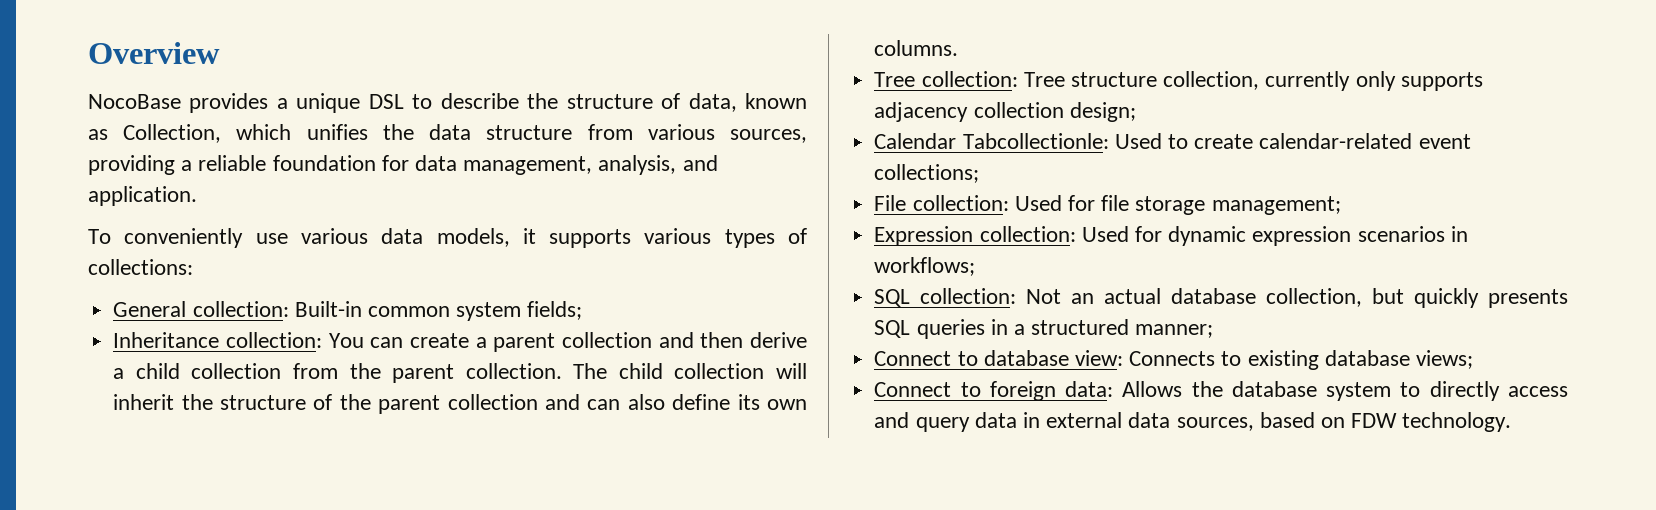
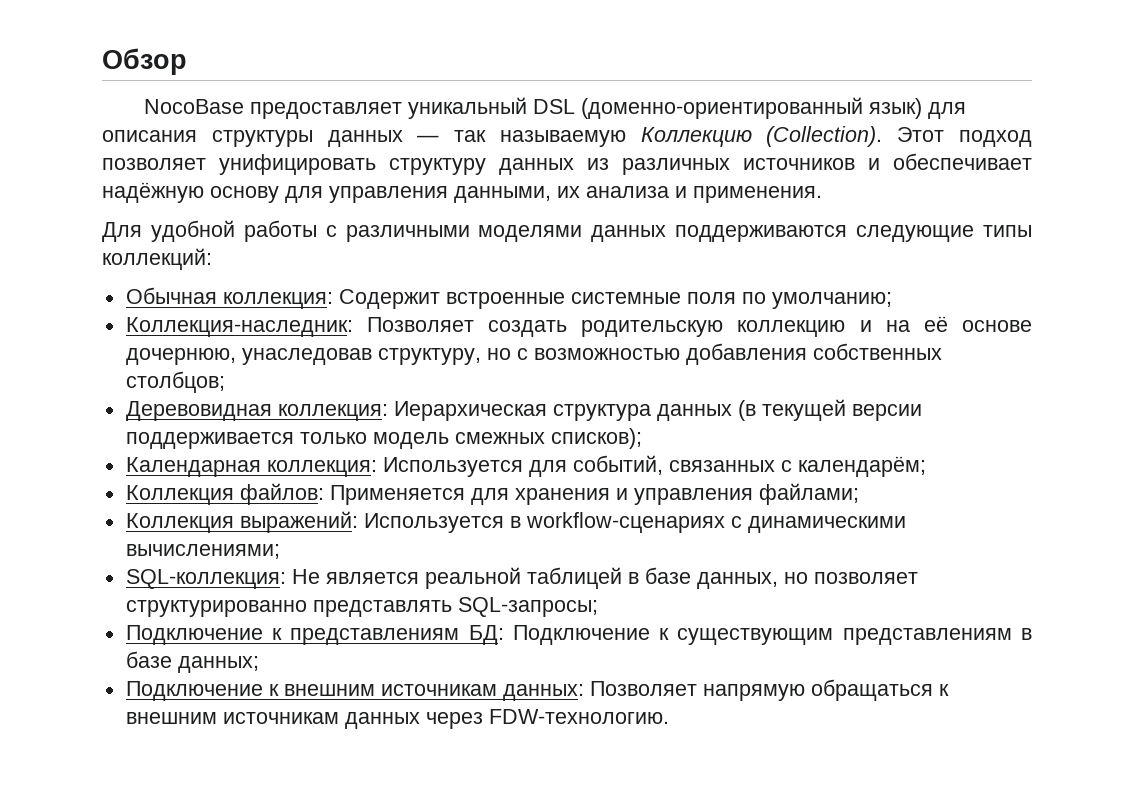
- Overview
+ Обзор
- NocoBase provides a unique DSL to describe the structure of data, known as Collection, which unifies the data structure from various sources, providing a reliable foundation for data management, analysis, and application.
- To conveniently use various data models, it supports various types of collections:
- General collection: Built-in common system fields;
- Inheritance collection: You can create a parent collection and then derive a child collection from the parent collection. The child collection will inherit the structure of the parent collection and can also define its own columns.
- Tree collection: Tree structure collection, currently only supports adjacency collection design;
- Calendar Tabcollectionle: Used to create calendar-related event collections;
- File collection: Used for file storage management;
- Expression collection: Used for dynamic expression scenarios in workflows;
- SQL collection: Not an actual database collection, but quickly presents SQL queries in a structured manner;
- Connect to database view: Connects to existing database views;
- Connect to foreign data: Allows the database system to directly access and query data in external data sources, based on FDW technology.
+ NocoBase предоставляет уникальный DSL (доменно-ориентированный язык) для описания структуры данных — так называемую Коллекцию (Collection). Этот подход позволяет унифицировать структуру данных из различных источников и обеспечивает надёжную основу для управления данными, их анализа и применения.
+ Для удобной работы с различными моделями данных поддерживаются следующие типы коллекций:
+ Обычная коллекция: Содержит встроенные системные поля по умолчанию;
+ Коллекция-наследник: Позволяет создать родительскую коллекцию и на её основе дочернюю, унаследовав структуру, но с возможностью добавления собственных столбцов;
+ Деревовидная коллекция: Иерархическая структура данных (в текущей версии поддерживается только модель смежных списков);
+ Календарная коллекция: Используется для событий, связанных с календарём;
+ Коллекция файлов: Применяется для хранения и управления файлами;
+ Коллекция выражений: Используется в workflow-сценариях с динамическими вычислениями;
+ SQL-коллекция: Не является реальной таблицей в базе данных, но позволяет структурированно представлять SQL-запросы;
+ Подключение к представлениям БД: Подключение к существующим представлениям в базе данных;
+ Подключение к внешним источникам данных: Позволяет напрямую обращаться к внешним источникам данных через FDW-технологию.

